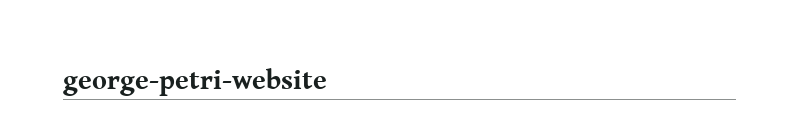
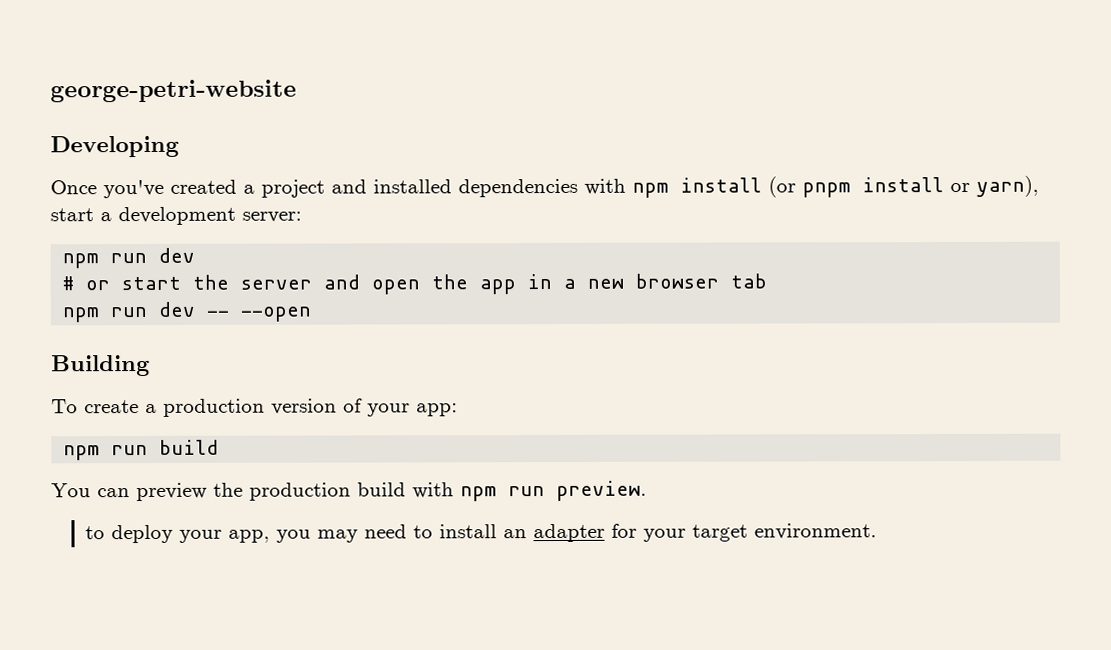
+ Developing
+ Once you've created a project and installed dependencies with npm install (or pnpm install or yarn), start a development server:
+ npm run dev
+ # or start the server and open the app in a new browser tab
+ npm run dev -- --open
+ Building
+ To create a production version of your app:
+ npm run build
+ You can preview the production build with npm run preview.
+ to deploy your app, you may need to install an adapter for your target environment.

